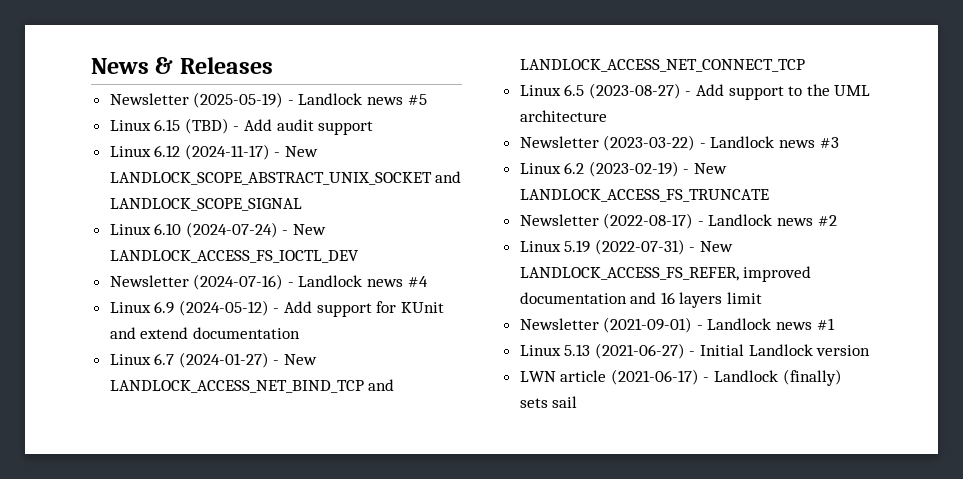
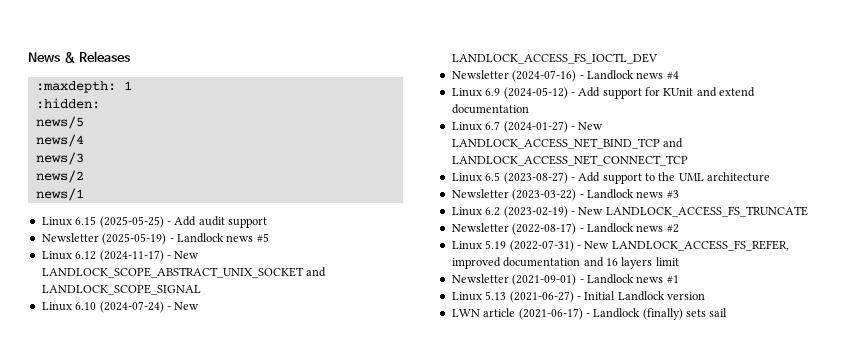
+ :maxdepth: 1
+ :hidden:
+ news/5
+ news/4
+ news/3
+ news/2
+ news/1
+ Linux 6.15 (2025-05-25) - Add audit support
- Linux 6.15 (TBD) - Add audit support

